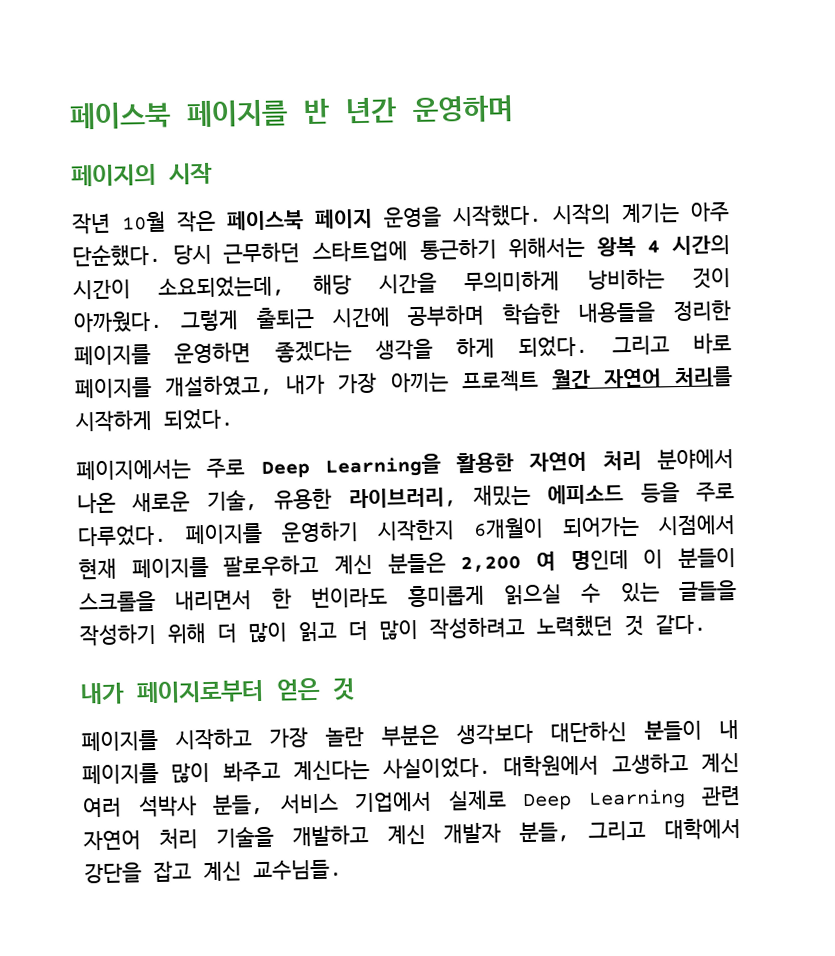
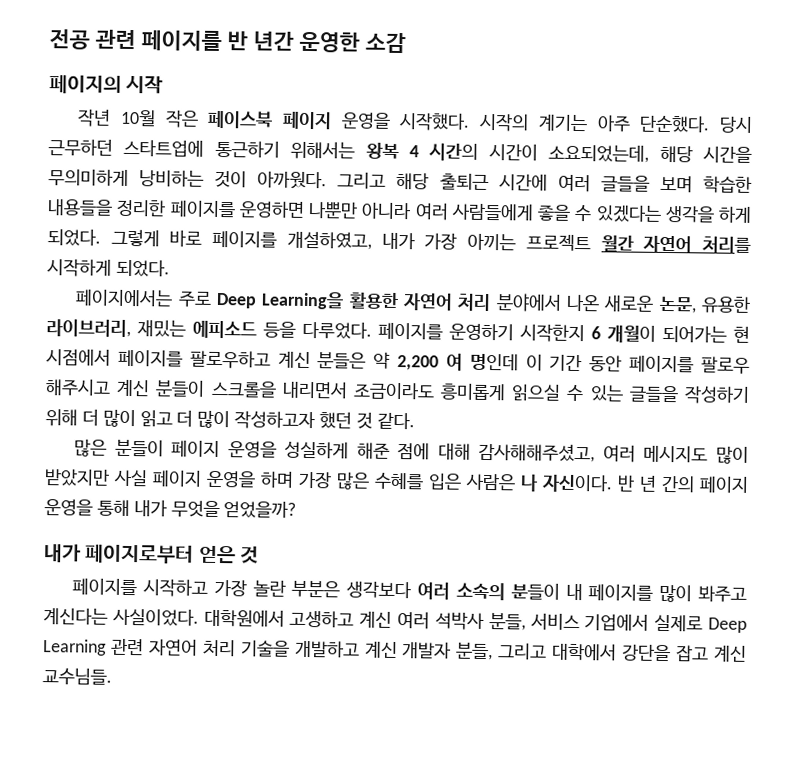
- 페이스북 페이지를 반 년간 운영하며
+ 전공 관련 페이지를 반 년간 운영한 소감
- 그렇게 출퇴근 시간에 공부하며 학습한 내용들을 정리한 페이지를 운영하면 좋겠다는 생각을 하게 되었다.
+ 그리고 해당 출퇴근 시간에 여러 글들을 보며 학습한 내용들을 정리한 페이지를 운영하면 나뿐만 아니라 여러 사람들에게 좋을 수 있겠다는 생각을 하게 되었다.
- 그리고 바로 페이지를 개설하였고, 내가 가장 아끼는 프로젝트 월간 자연어 처리를 시작하게 되었다.
+ 그렇게 바로 페이지를 개설하였고, 내가 가장 아끼는 프로젝트 월간 자연어 처리를 시작하게 되었다.
- 페이지에서는 주로 Deep Learning을 활용한 자연어 처리 분야에서 나온 새로운 기술, 유용한 라이브러리, 재밌는 에피소드 등을 주로 다루었다.
+ 페이지에서는 주로 Deep Learning을 활용한 자연어 처리 분야에서 나온 새로운 논문, 유용한 라이브러리, 재밌는 에피소드 등을 다루었다.
- 페이지를 운영하기 시작한지 6개월이 되어가는 시점에서 현재 페이지를 팔로우하고 계신 분들은 2,200 여 명인데 이 분들이 스크롤을 내리면서 한 번이라도 흥미롭게 읽으실 수 있는 글들을 작성하기 위해 더 많이 읽고 더 많이 작성하려고 노력했던 것 같다.
+ 페이지를 운영하기 시작한지 6 개월이 되어가는 현 시점에서 페이지를 팔로우하고 계신 분들은 약 2,200 여 명인데 이 기간 동안 페이지를 팔로우 해주시고 계신 분들이 스크롤을 내리면서 조금이라도 흥미롭게 읽으실 수 있는 글들을 작성하기 위해 더 많이 읽고 더 많이 작성하고자 했던 것 같다.
+ 많은 분들이 페이지 운영을 성실하게 해준 점에 대해 감사해해주셨고, 여러 메시지도 많이 받았지만 사실 페이지 운영을 하며 가장 많은 수혜를 입은 사람은 나 자신이다. 반 년 간의 페이지 운영을 통해 내가 무엇을 얻었을까?
- 페이지를 시작하고 가장 놀란 부분은 생각보다 대단하신 분들이 내 페이지를 많이 봐주고 계신다는 사실이었다.
+ 페이지를 시작하고 가장 놀란 부분은 생각보다 여러 소속의 분들이 내 페이지를 많이 봐주고 계신다는 사실이었다.

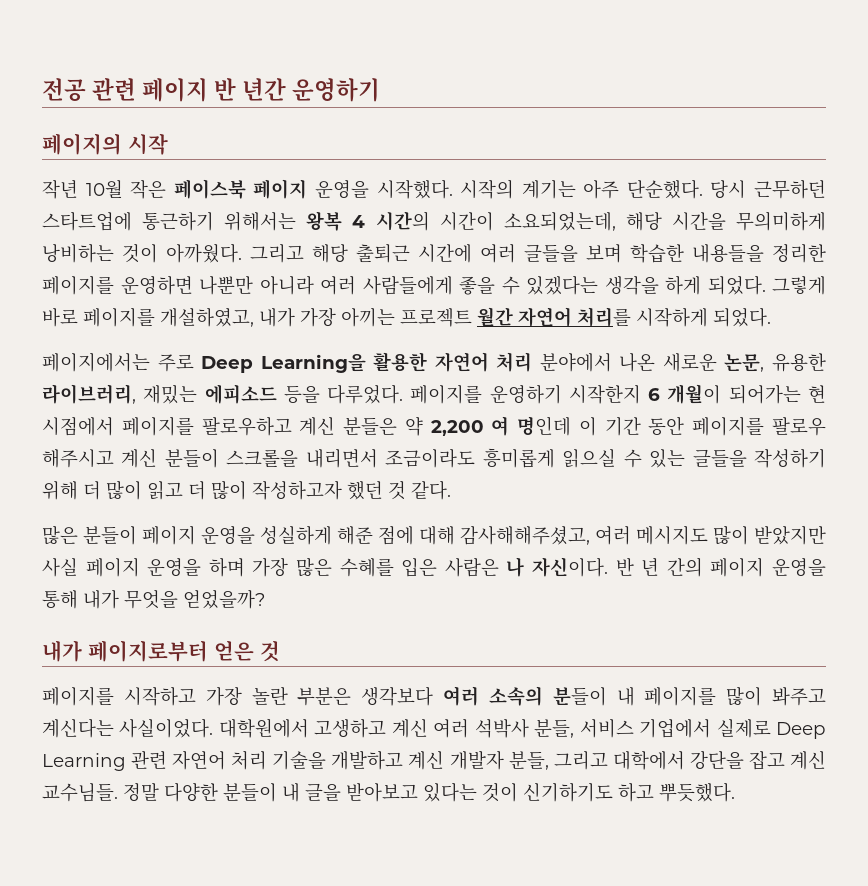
- 전공 관련 페이지를 반 년간 운영한 소감
+ 전공 관련 페이지 반 년간 운영하기
+ 정말 다양한 분들이 내 글을 받아보고 있다는 것이 신기하기도 하고 뿌듯했다.

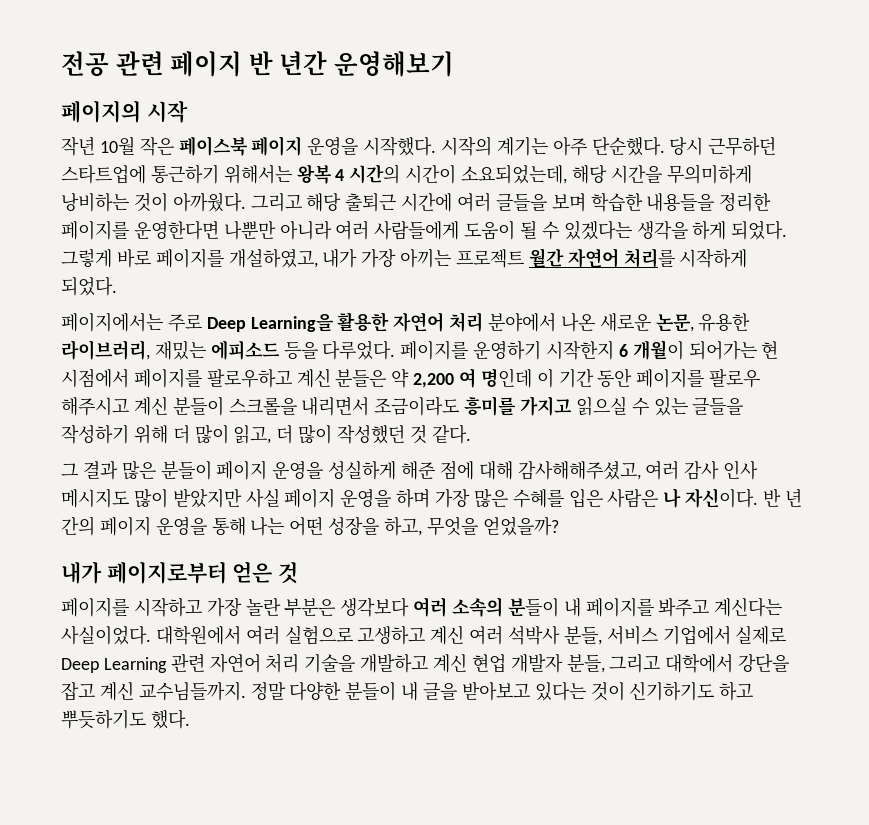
- 전공 관련 페이지 반 년간 운영하기
+ 전공 관련 페이지 반 년간 운영해보기
- 그리고 해당 출퇴근 시간에 여러 글들을 보며 학습한 내용들을 정리한 페이지를 운영하면 나뿐만 아니라 여러 사람들에게 좋을 수 있겠다는 생각을 하게 되었다.
+ 그리고 해당 출퇴근 시간에 여러 글들을 보며 학습한 내용들을 정리한 페이지를 운영한다면 나뿐만 아니라 여러 사람들에게 도움이 될 수 있겠다는 생각을 하게 되었다.
- 페이지를 운영하기 시작한지 6 개월이 되어가는 현 시점에서 페이지를 팔로우하고 계신 분들은 약 2,200 여 명인데 이 기간 동안 페이지를 팔로우 해주시고 계신 분들이 스크롤을 내리면서 조금이라도 흥미롭게 읽으실 수 있는 글들을 작성하기 위해 더 많이 읽고 더 많이 작성하고자 했던 것 같다.
+ 페이지를 운영하기 시작한지 6 개월이 되어가는 현 시점에서 페이지를 팔로우하고 계신 분들은 약 2,200 여 명인데 이 기간 동안 페이지를 팔로우 해주시고 계신 분들이 스크롤을 내리면서 조금이라도 흥미를 가지고 읽으실 수 있는 글들을 작성하기 위해 더 많이 읽고, 더 많이 작성했던 것 같다.
- 많은 분들이 페이지 운영을 성실하게 해준 점에 대해 감사해해주셨고, 여러 메시지도 많이 받았지만 사실 페이지 운영을 하며 가장 많은 수혜를 입은 사람은 나 자신이다.
+ 그 결과 많은 분들이 페이지 운영을 성실하게 해준 점에 대해 감사해해주셨고, 여러 감사 인사 메시지도 많이 받았지만 사실 페이지 운영을 하며 가장 많은 수혜를 입은 사람은 나 자신이다.
- 반 년 간의 페이지 운영을 통해 내가 무엇을 얻었을까?
+ 반 년 간의 페이지 운영을 통해 나는 어떤 성장을 하고, 무엇을 얻었을까?
- 페이지를 시작하고 가장 놀란 부분은 생각보다 여러 소속의 분들이 내 페이지를 많이 봐주고 계신다는 사실이었다.
+ 페이지를 시작하고 가장 놀란 부분은 생각보다 여러 소속의 분들이 내 페이지를 봐주고 계신다는 사실이었다.
- 대학원에서 고생하고 계신 여러 석박사 분들, 서비스 기업에서 실제로 Deep Learning 관련 자연어 처리 기술을 개발하고 계신 개발자 분들, 그리고 대학에서 강단을 잡고 계신 교수님들.
+ 대학원에서 여러 실험으로 고생하고 계신 여러 석박사 분들, 서비스 기업에서 실제로 Deep Learning 관련 자연어 처리 기술을 개발하고 계신 현업 개발자 분들, 그리고 대학에서 강단을 잡고 계신 교수님들까지.
- 정말 다양한 분들이 내 글을 받아보고 있다는 것이 신기하기도 하고 뿌듯했다.
+ 정말 다양한 분들이 내 글을 받아보고 있다는 것이 신기하기도 하고 뿌듯하기도 했다.

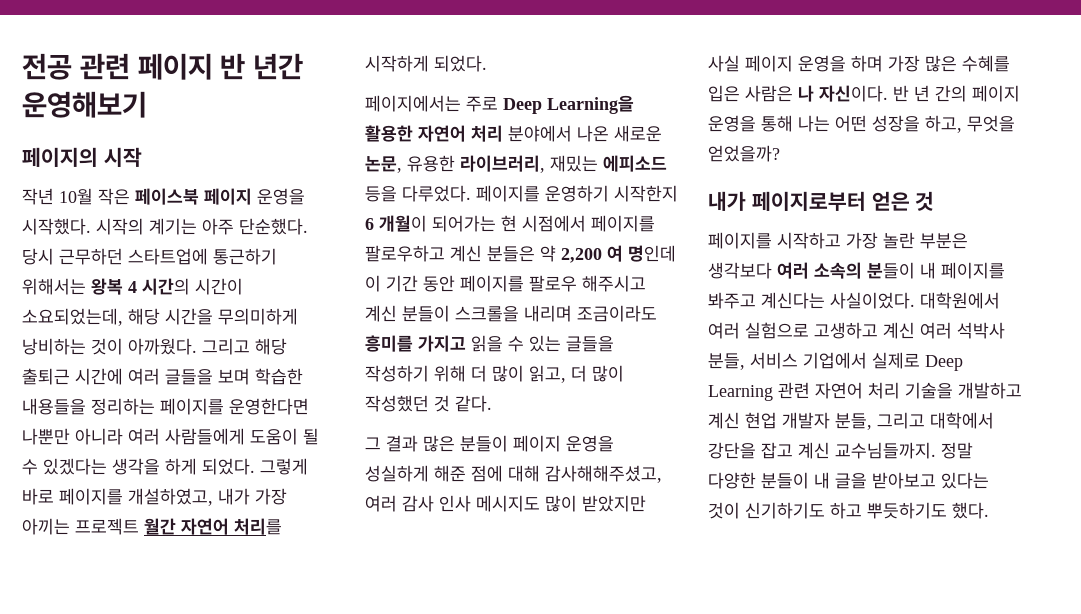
- 그리고 해당 출퇴근 시간에 여러 글들을 보며 학습한 내용들을 정리한 페이지를 운영한다면 나뿐만 아니라 여러 사람들에게 도움이 될 수 있겠다는 생각을 하게 되었다.
+ 그리고 해당 출퇴근 시간에 여러 글들을 보며 학습한 내용들을 정리하는 페이지를 운영한다면 나뿐만 아니라 여러 사람들에게 도움이 될 수 있겠다는 생각을 하게 되었다.
- 페이지를 운영하기 시작한지 6 개월이 되어가는 현 시점에서 페이지를 팔로우하고 계신 분들은 약 2,200 여 명인데 이 기간 동안 페이지를 팔로우 해주시고 계신 분들이 스크롤을 내리면서 조금이라도 흥미를 가지고 읽으실 수 있는 글들을 작성하기 위해 더 많이 읽고, 더 많이 작성했던 것 같다.
+ 페이지를 운영하기 시작한지 6 개월이 되어가는 현 시점에서 페이지를 팔로우하고 계신 분들은 약 2,200 여 명인데 이 기간 동안 페이지를 팔로우 해주시고 계신 분들이 스크롤을 내리며 조금이라도 흥미를 가지고 읽을 수 있는 글들을 작성하기 위해 더 많이 읽고, 더 많이 작성했던 것 같다.

